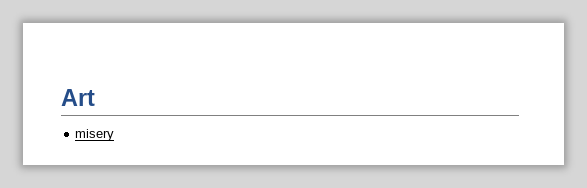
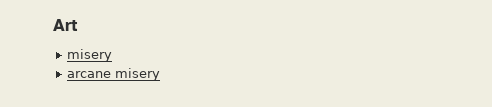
+ arcane misery

